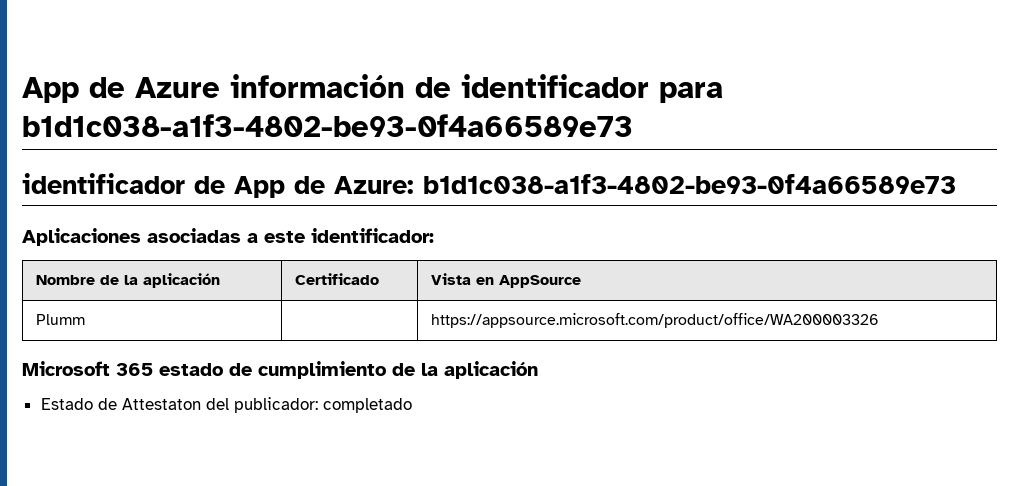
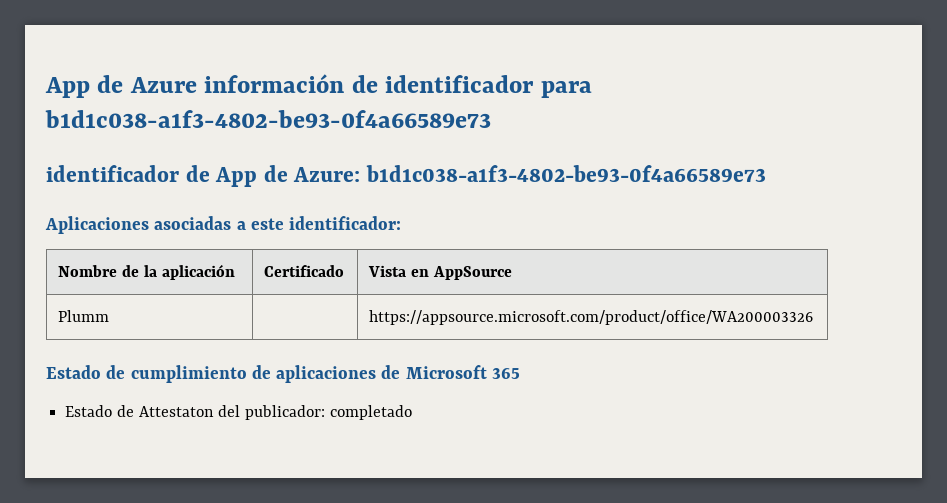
- Microsoft 365 estado de cumplimiento de la aplicación
+ Estado de cumplimiento de aplicaciones de Microsoft 365

